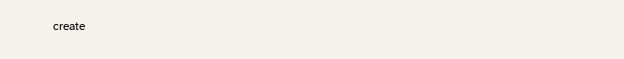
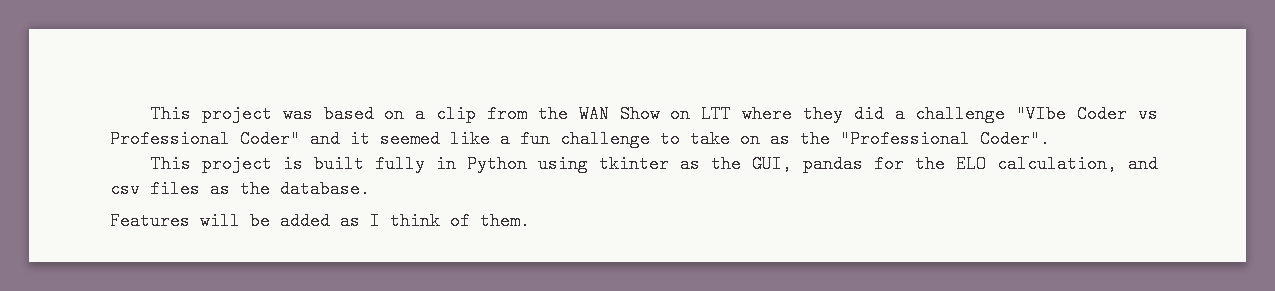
- create
+ This project was based on a clip from the WAN Show on LTT where they did a challenge "VIbe Coder vs Professional Coder" and it seemed like a fun challenge to take on as the "Professional Coder".
+ This project is built fully in Python using tkinter as the GUI, pandas for the ELO calculation, and csv files as the database.
+ Features will be added as I think of them.

